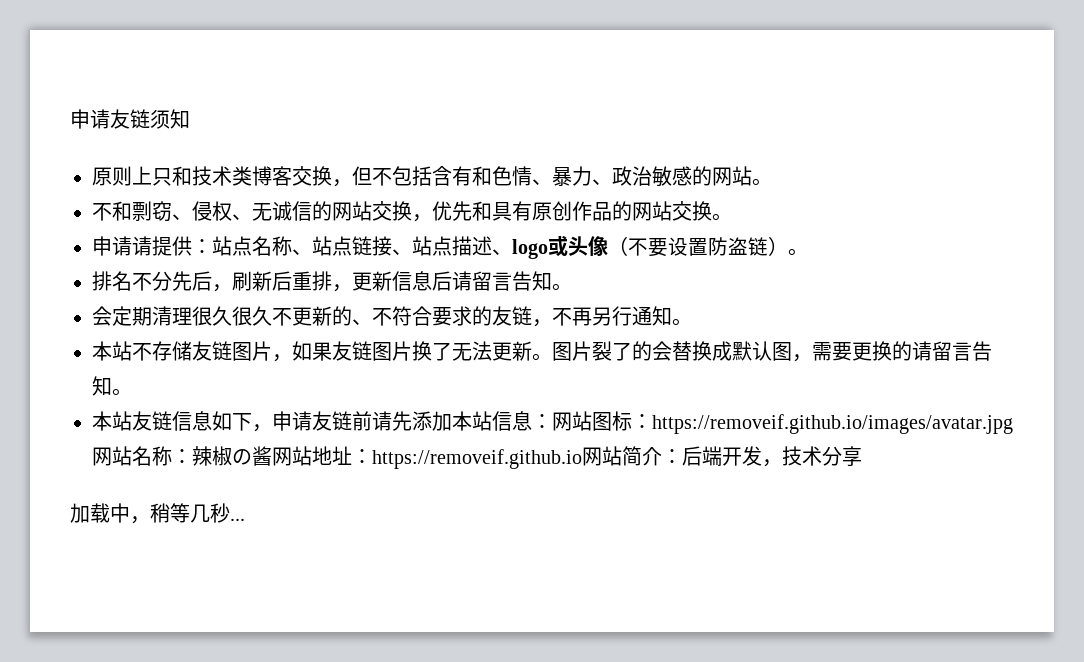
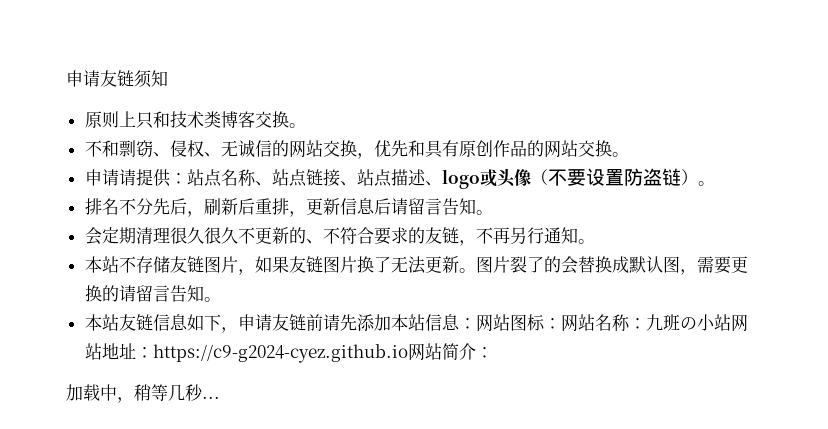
- 原则上只和技术类博客交换，但不包括含有和色情、暴力、政治敏感的网站。
+ 原则上只和技术类博客交换。
- 本站友链信息如下，申请友链前请先添加本站信息：网站图标：https://removeif.github.io/images/avatar.jpg网站名称：辣椒の酱网站地址：https://removeif.github.io网站简介：后端开发，技术分享
+ 本站友链信息如下，申请友链前请先添加本站信息：网站图标：网站名称：九班の小站网站地址：https://c9-g2024-cyez.github.io网站简介：

